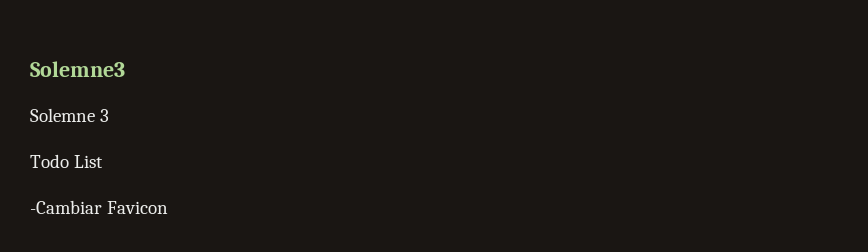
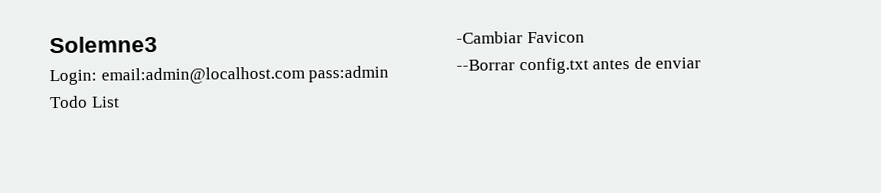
- Solemne 3
+ Login: email:admin@localhost.com pass:admin
+ --Borrar config.txt antes de enviar

